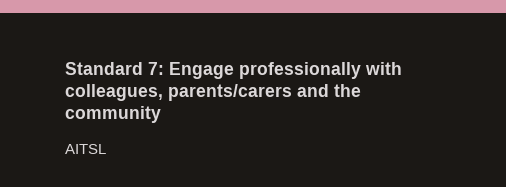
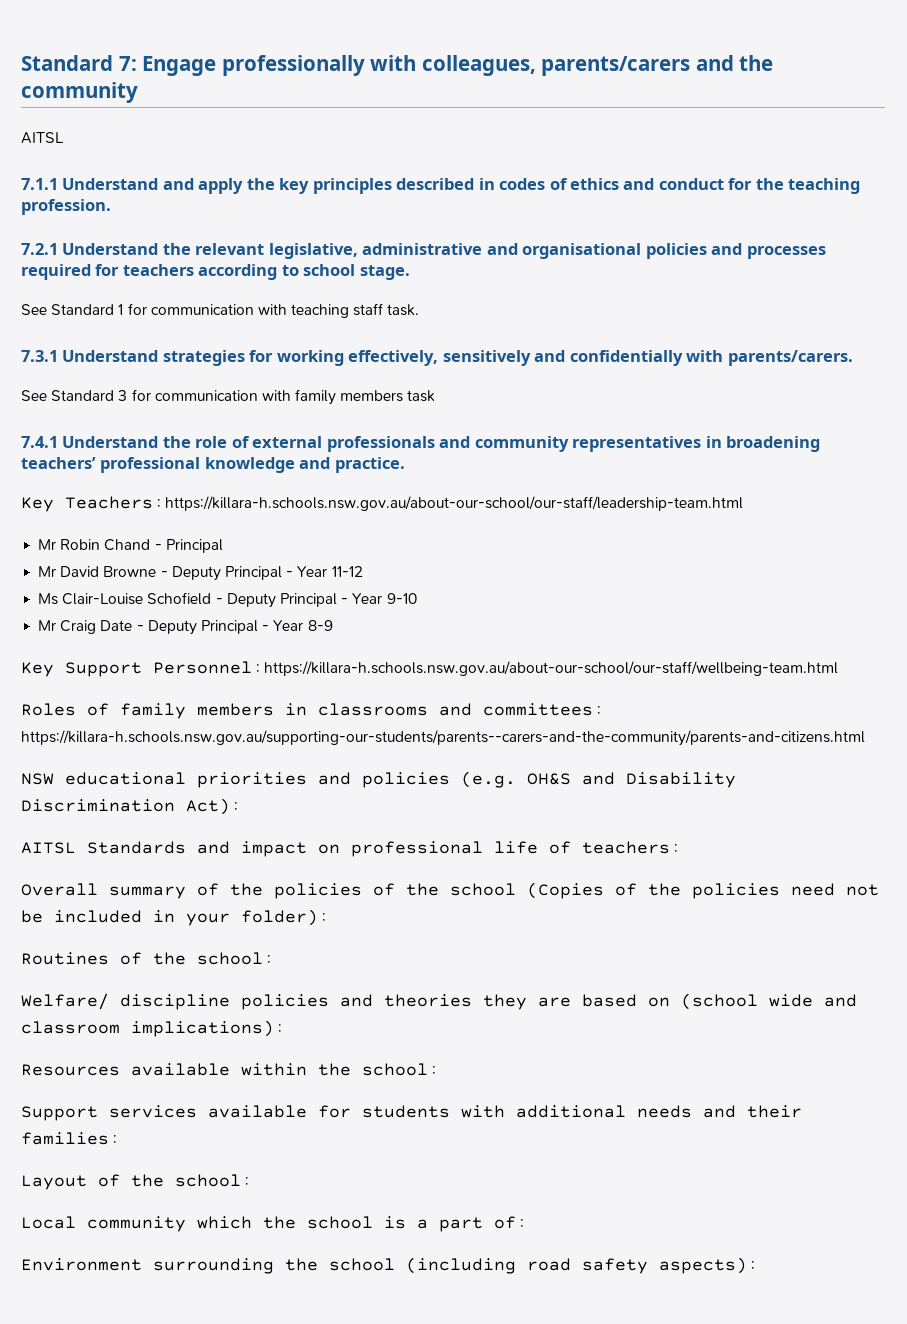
+ 7.1.1 Understand and apply the key principles described in codes of ethics and conduct for the teaching profession.
+ 7.2.1 Understand the relevant legislative, administrative and organisational policies and processes required for teachers according to school stage.
+ See Standard 1 for communication with teaching staff task.
+ 7.3.1 Understand strategies for working effectively, sensitively and confidentially with parents/carers.
+ See Standard 3 for communication with family members task
+ 7.4.1 Understand the role of external professionals and community representatives in broadening teachers’ professional knowledge and practice.
+ Key Teachers : https://killara-h.schools.nsw.gov.au/about-our-school/our-staff/leadership-team.html
+ Mr Robin Chand - Principal
+ Mr David Browne - Deputy Principal - Year 11-12
+ Ms Clair-Louise Schofield - Deputy Principal - Year 9-10
+ Mr Craig Date - Deputy Principal - Year 8-9
+ Key Support Personnel : https://killara-h.schools.nsw.gov.au/about-our-school/our-staff/wellbeing-team.html
+ Roles of family members in classrooms and committees : https://killara-h.schools.nsw.gov.au/supporting-our-students/parents--carers-and-the-community/parents-and-citizens.html
+ NSW educational priorities and policies (e.g. OH&S and Disability Discrimination Act) :
+ AITSL Standards and impact on professional life of teachers :
+ Overall summary of the policies of the school (Copies of the policies need not be included in your folder) :
+ Routines of the school :
+ Welfare/ discipline policies and theories they are based on (school wide and classroom implications) :
+ Resources available within the school :
+ Support services available for students with additional needs and their families :
+ Layout of the school :
+ Local community which the school is a part of :
+ Environment surrounding the school (including road safety aspects) :

